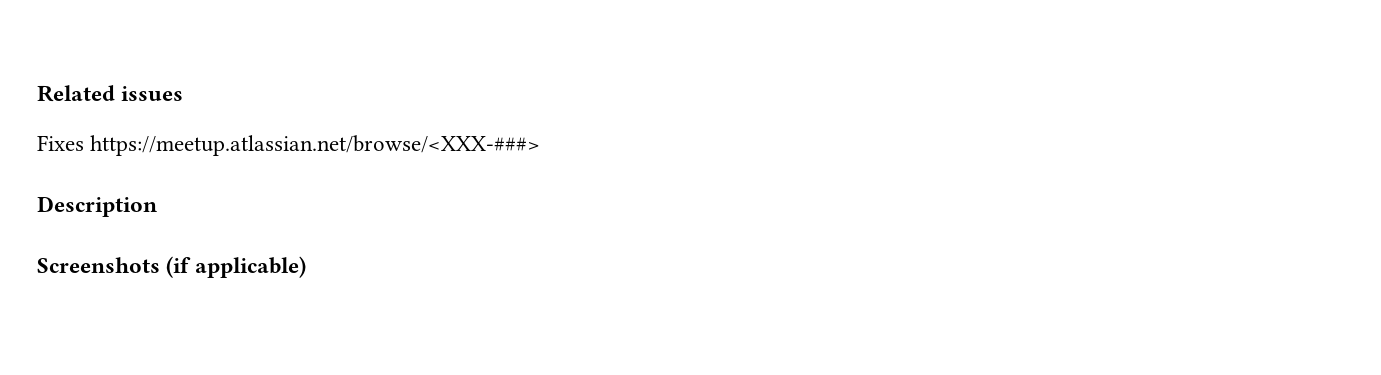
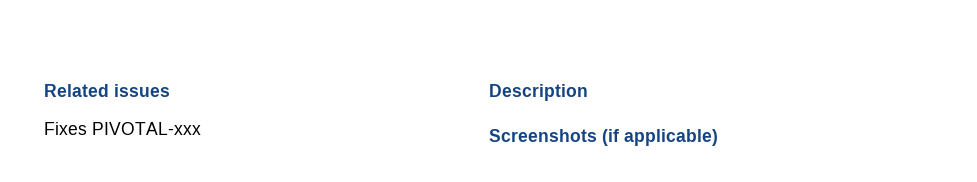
- Fixes https://meetup.atlassian.net/browse/<XXX-###>
+ Fixes PIVOTAL-xxx

